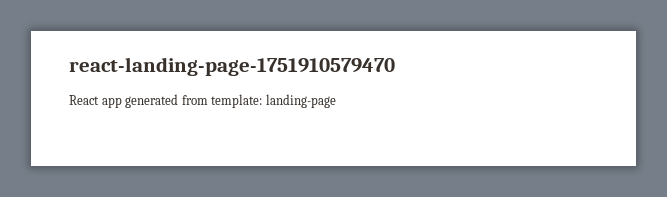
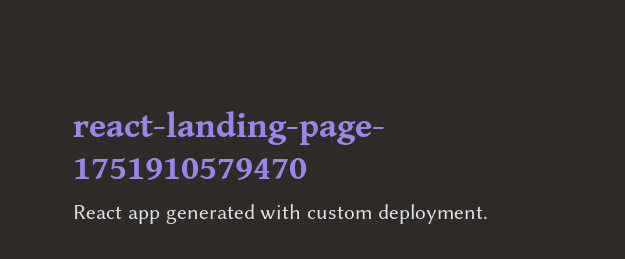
- React app generated from template: landing-page
+ React app generated with custom deployment.

